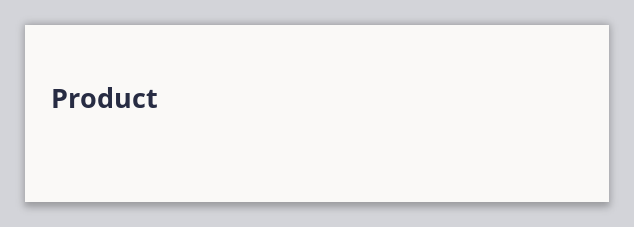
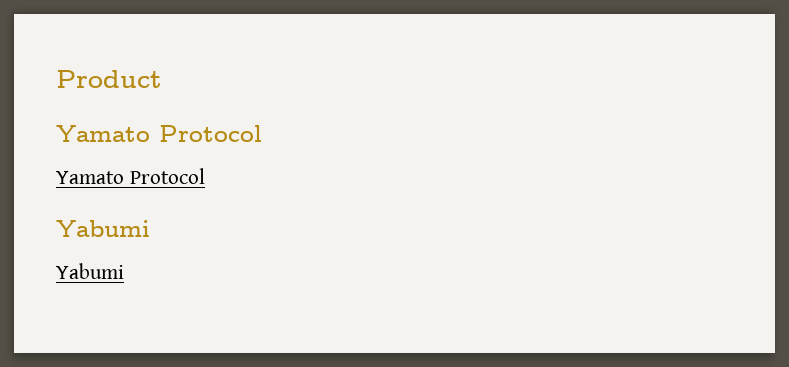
  Product
+ Yamato Protocol
+ Yamato Protocol
+ Yabumi
+ Yabumi

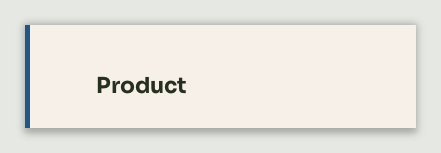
  Product
- Yamato Protocol
- Yamato Protocol
- Yabumi
- Yabumi

